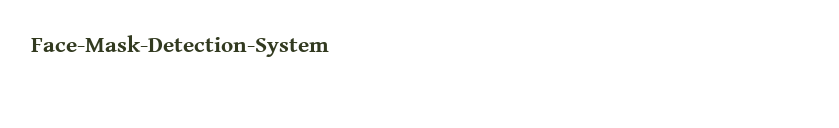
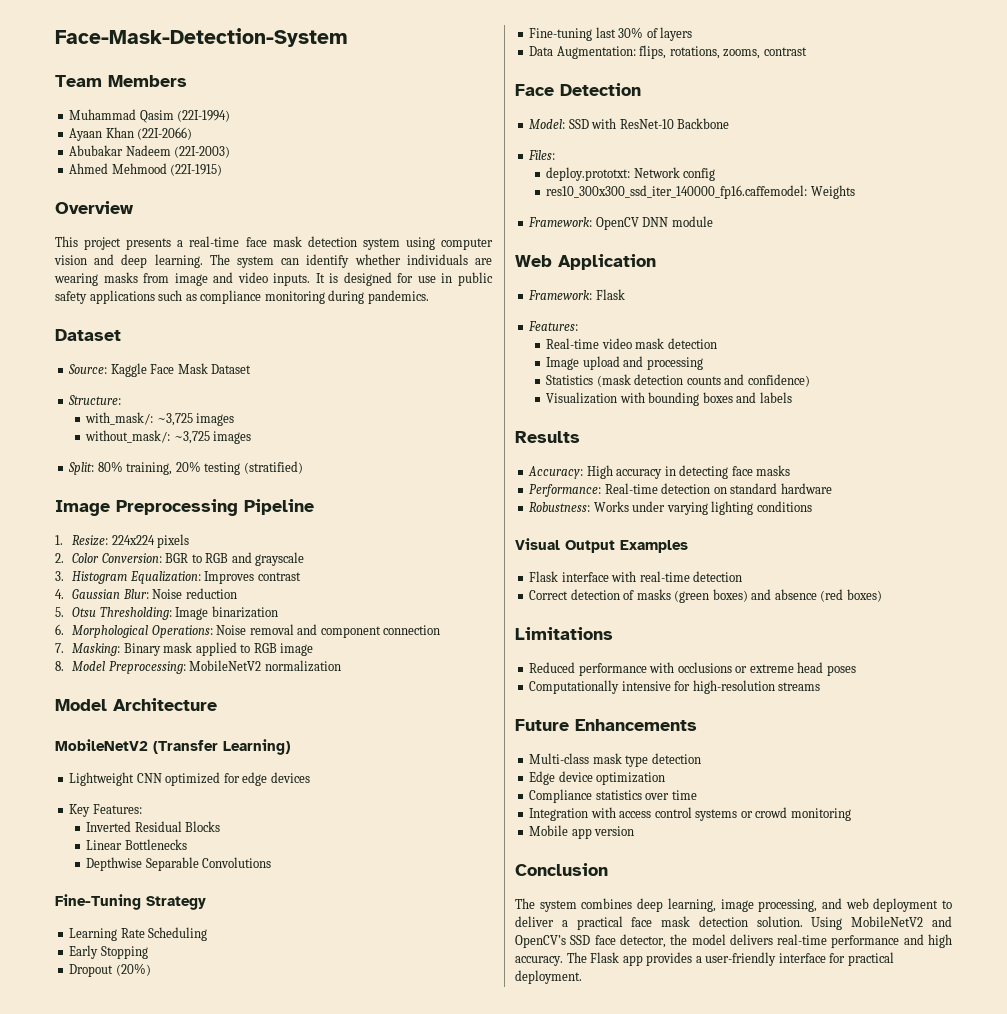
+ Team Members
+ Muhammad Qasim (22I-1994)
+ Ayaan Khan (22I-2066)
+ Abubakar Nadeem (22I-2003)
+ Ahmed Mehmood (22I-1915)
+ Overview
+ This project presents a real-time face mask detection system using computer vision and deep learning. The system can identify whether individuals are wearing masks from image and video inputs. It is designed for use in public safety applications such as compliance monitoring during pandemics.
+ Dataset
+ Source: Kaggle Face Mask Dataset
+ Structure:
+ with_mask/: ~3,725 images
+ without_mask/: ~3,725 images
+ Split: 80% training, 20% testing (stratified)
+ Image Preprocessing Pipeline
+ 1. Resize: 224x224 pixels
+ 2. Color Conversion: BGR to RGB and grayscale
+ 3. Histogram Equalization: Improves contrast
+ 4. Gaussian Blur: Noise reduction
+ 5. Otsu Thresholding: Image binarization
+ 6. Morphological Operations: Noise removal and component connection
+ 7. Masking: Binary mask applied to RGB image
+ 8. Model Preprocessing: MobileNetV2 normalization
+ Model Architecture
+ MobileNetV2 (Transfer Learning)
+ Lightweight CNN optimized for edge devices
+ Key Features:
+ Inverted Residual Blocks
+ Linear Bottlenecks
+ Depthwise Separable Convolutions
+ Fine-Tuning Strategy
+ Learning Rate Scheduling
+ Early Stopping
+ Dropout (20%)
+ Fine-tuning last 30% of layers
+ Data Augmentation: flips, rotations, zooms, contrast
+ Face Detection
+ Model: SSD with ResNet-10 Backbone
+ Files:
+ deploy.prototxt: Network config
+ res10_300x300_ssd_iter_140000_fp16.caffemodel: Weights
+ Framework: OpenCV DNN module
+ Web Application
+ Framework: Flask
+ Features:
+ Real-time video mask detection
+ Image upload and processing
+ Statistics (mask detection counts and confidence)
+ Visualization with bounding boxes and labels
+ Results
+ Accuracy: High accuracy in detecting face masks
+ Performance: Real-time detection on standard hardware
+ Robustness: Works under varying lighting conditions
+ Visual Output Examples
+ Flask interface with real-time detection
+ Correct detection of masks (green boxes) and absence (red boxes)
+ Limitations
+ Reduced performance with occlusions or extreme head poses
+ Computationally intensive for high-resolution streams
+ Future Enhancements
+ Multi-class mask type detection
+ Edge device optimization
+ Compliance statistics over time
+ Integration with access control systems or crowd monitoring
+ Mobile app version
+ Conclusion
+ The system combines deep learning, image processing, and web deployment to deliver a practical face mask detection solution. Using MobileNetV2 and OpenCV’s SSD face detector, the model delivers real-time performance and high accuracy. The Flask app provides a user-friendly interface for practical deployment.

